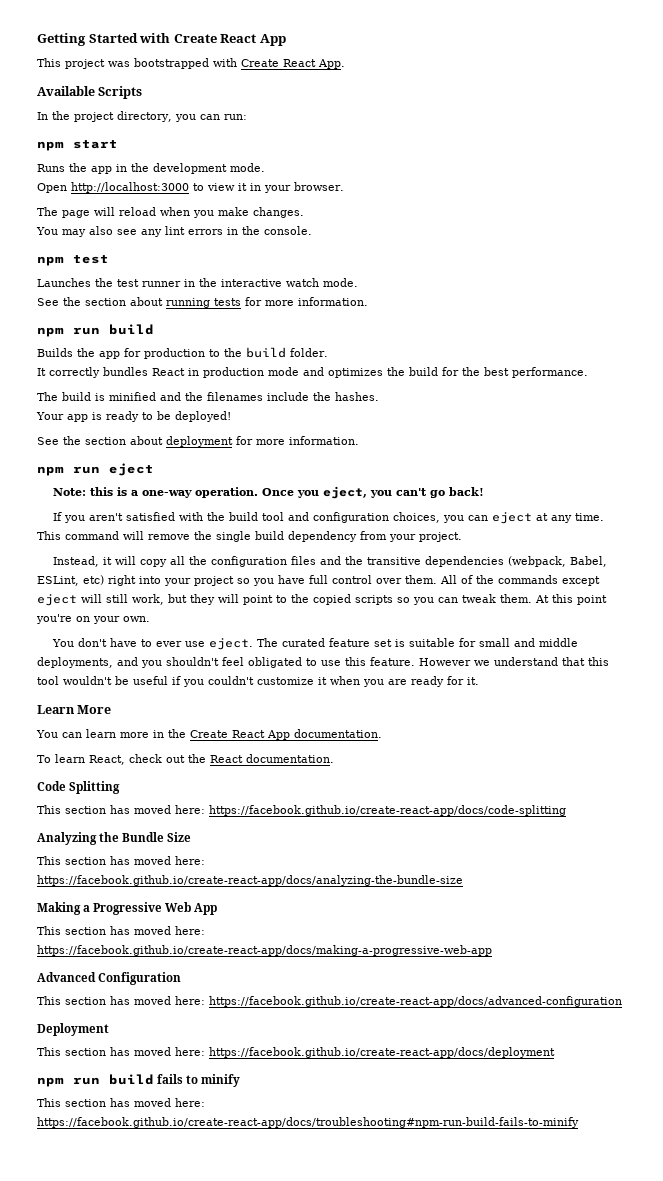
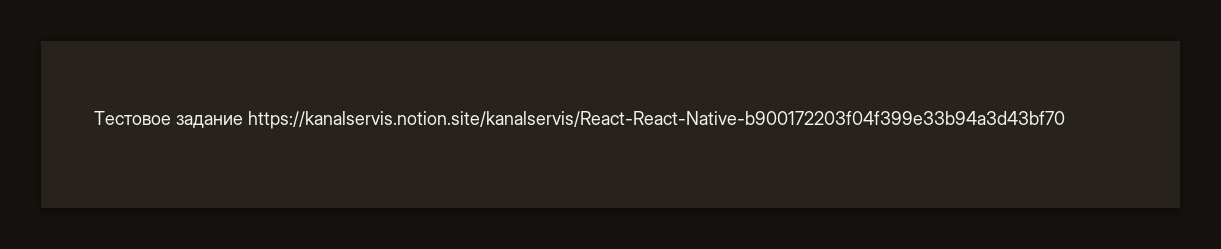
- Getting Started with Create React App
- This project was bootstrapped with Create React App.
- Available Scripts
- In the project directory, you can run:
- npm start
- Runs the app in the development mode.
- Open http://localhost:3000 to view it in your browser.
- The page will reload when you make changes.
- You may also see any lint errors in the console.
- npm test
- Launches the test runner in the interactive watch mode.
- See the section about running tests for more information.
- npm run build
- Builds the app for production to the build folder.
- It correctly bundles React in production mode and optimizes the build for the best performance.
- The build is minified and the filenames include the hashes.
- Your app is ready to be deployed!
- See the section about deployment for more information.
- npm run eject
- Note: this is a one-way operation. Once you eject, you can't go back!
- If you aren't satisfied with the build tool and configuration choices, you can eject at any time. This command will remove the single build dependency from your project.
- Instead, it will copy all the configuration files and the transitive dependencies (webpack, Babel, ESLint, etc) right into your project so you have full control over them. All of the commands except eject will still work, but they will point to the copied scripts so you can tweak them. At this point you're on your own.
- You don't have to ever use eject. The curated feature set is suitable for small and middle deployments, and you shouldn't feel obligated to use this feature. However we understand that this tool wouldn't be useful if you couldn't customize it when you are ready for it.
- Learn More
- You can learn more in the Create React App documentation.
- To learn React, check out the React documentation.
- Code Splitting
- This section has moved here: https://facebook.github.io/create-react-app/docs/code-splitting
- Analyzing the Bundle Size
- This section has moved here: https://facebook.github.io/create-react-app/docs/analyzing-the-bundle-size
- Making a Progressive Web App
- This section has moved here: https://facebook.github.io/create-react-app/docs/making-a-progressive-web-app
- Advanced Configuration
- This section has moved here: https://facebook.github.io/create-react-app/docs/advanced-configuration
- Deployment
- This section has moved here: https://facebook.github.io/create-react-app/docs/deployment
- npm run build fails to minify
- This section has moved here: https://facebook.github.io/create-react-app/docs/troubleshooting#npm-run-build-fails-to-minify
+ Тестовое задание https://kanalservis.notion.site/kanalservis/React-React-Native-b900172203f04f399e33b94a3d43bf70

